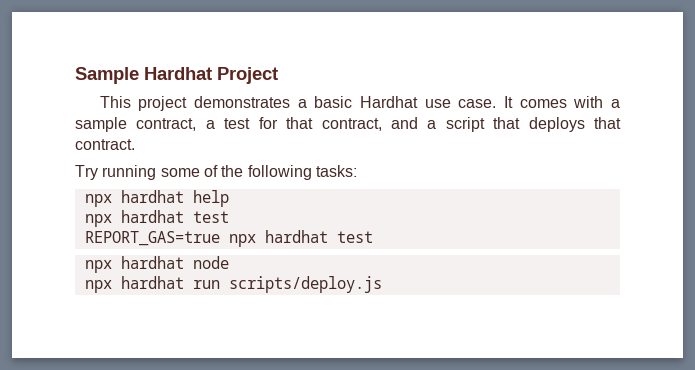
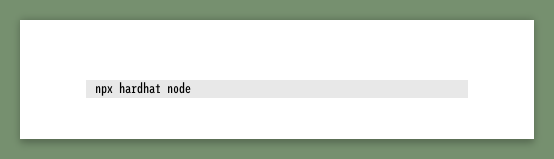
- Sample Hardhat Project
- This project demonstrates a basic Hardhat use case. It comes with a sample contract, a test for that contract, and a script that deploys that contract.
- Try running some of the following tasks:
- npx hardhat help
- npx hardhat test
- REPORT_GAS=true npx hardhat test
- npx hardhat run scripts/deploy.js

